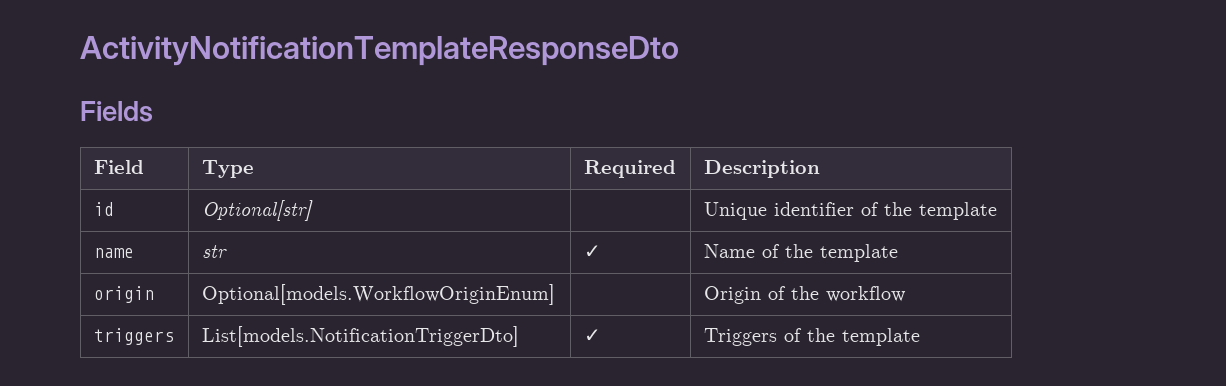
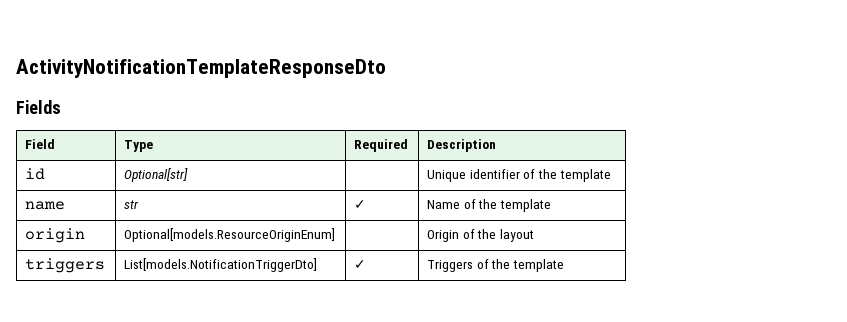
- origin | Optional[models.WorkflowOriginEnum] | | Origin of the workflow
+ origin | Optional[models.ResourceOriginEnum] | | Origin of the layout

